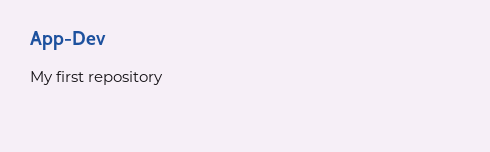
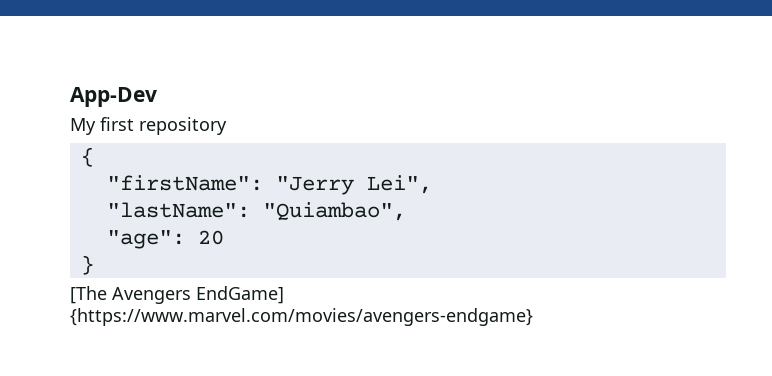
+ {
+ "firstName": "Jerry Lei",
+ "lastName": "Quiambao",
+ "age": 20
+ }
+ [The Avengers EndGame] {https://www.marvel.com/movies/avengers-endgame}

